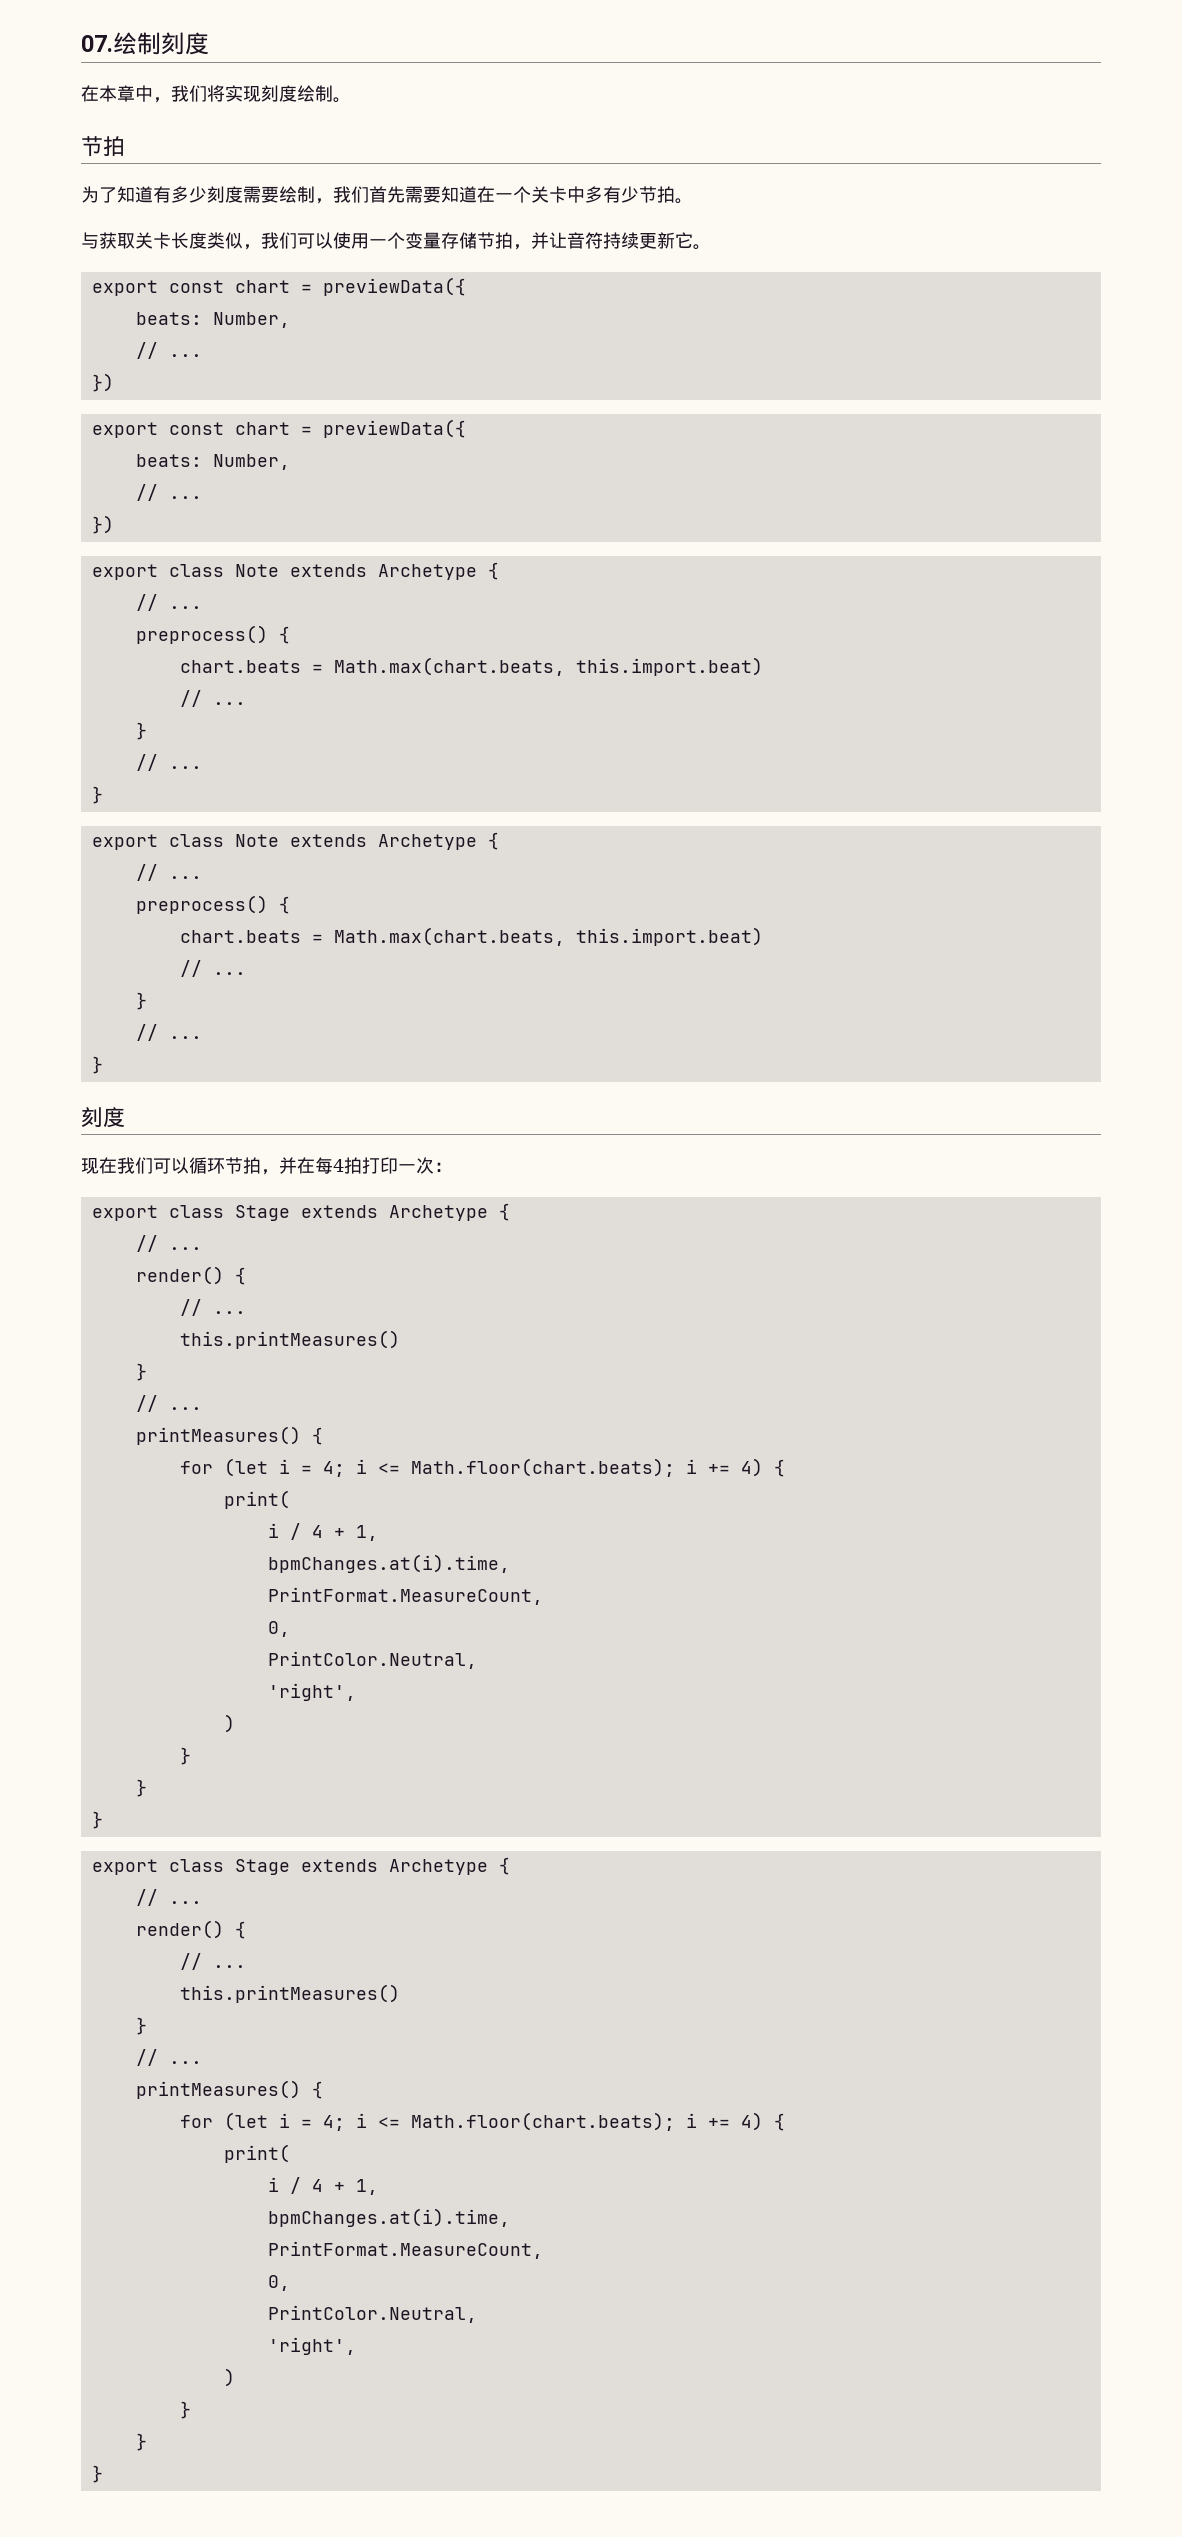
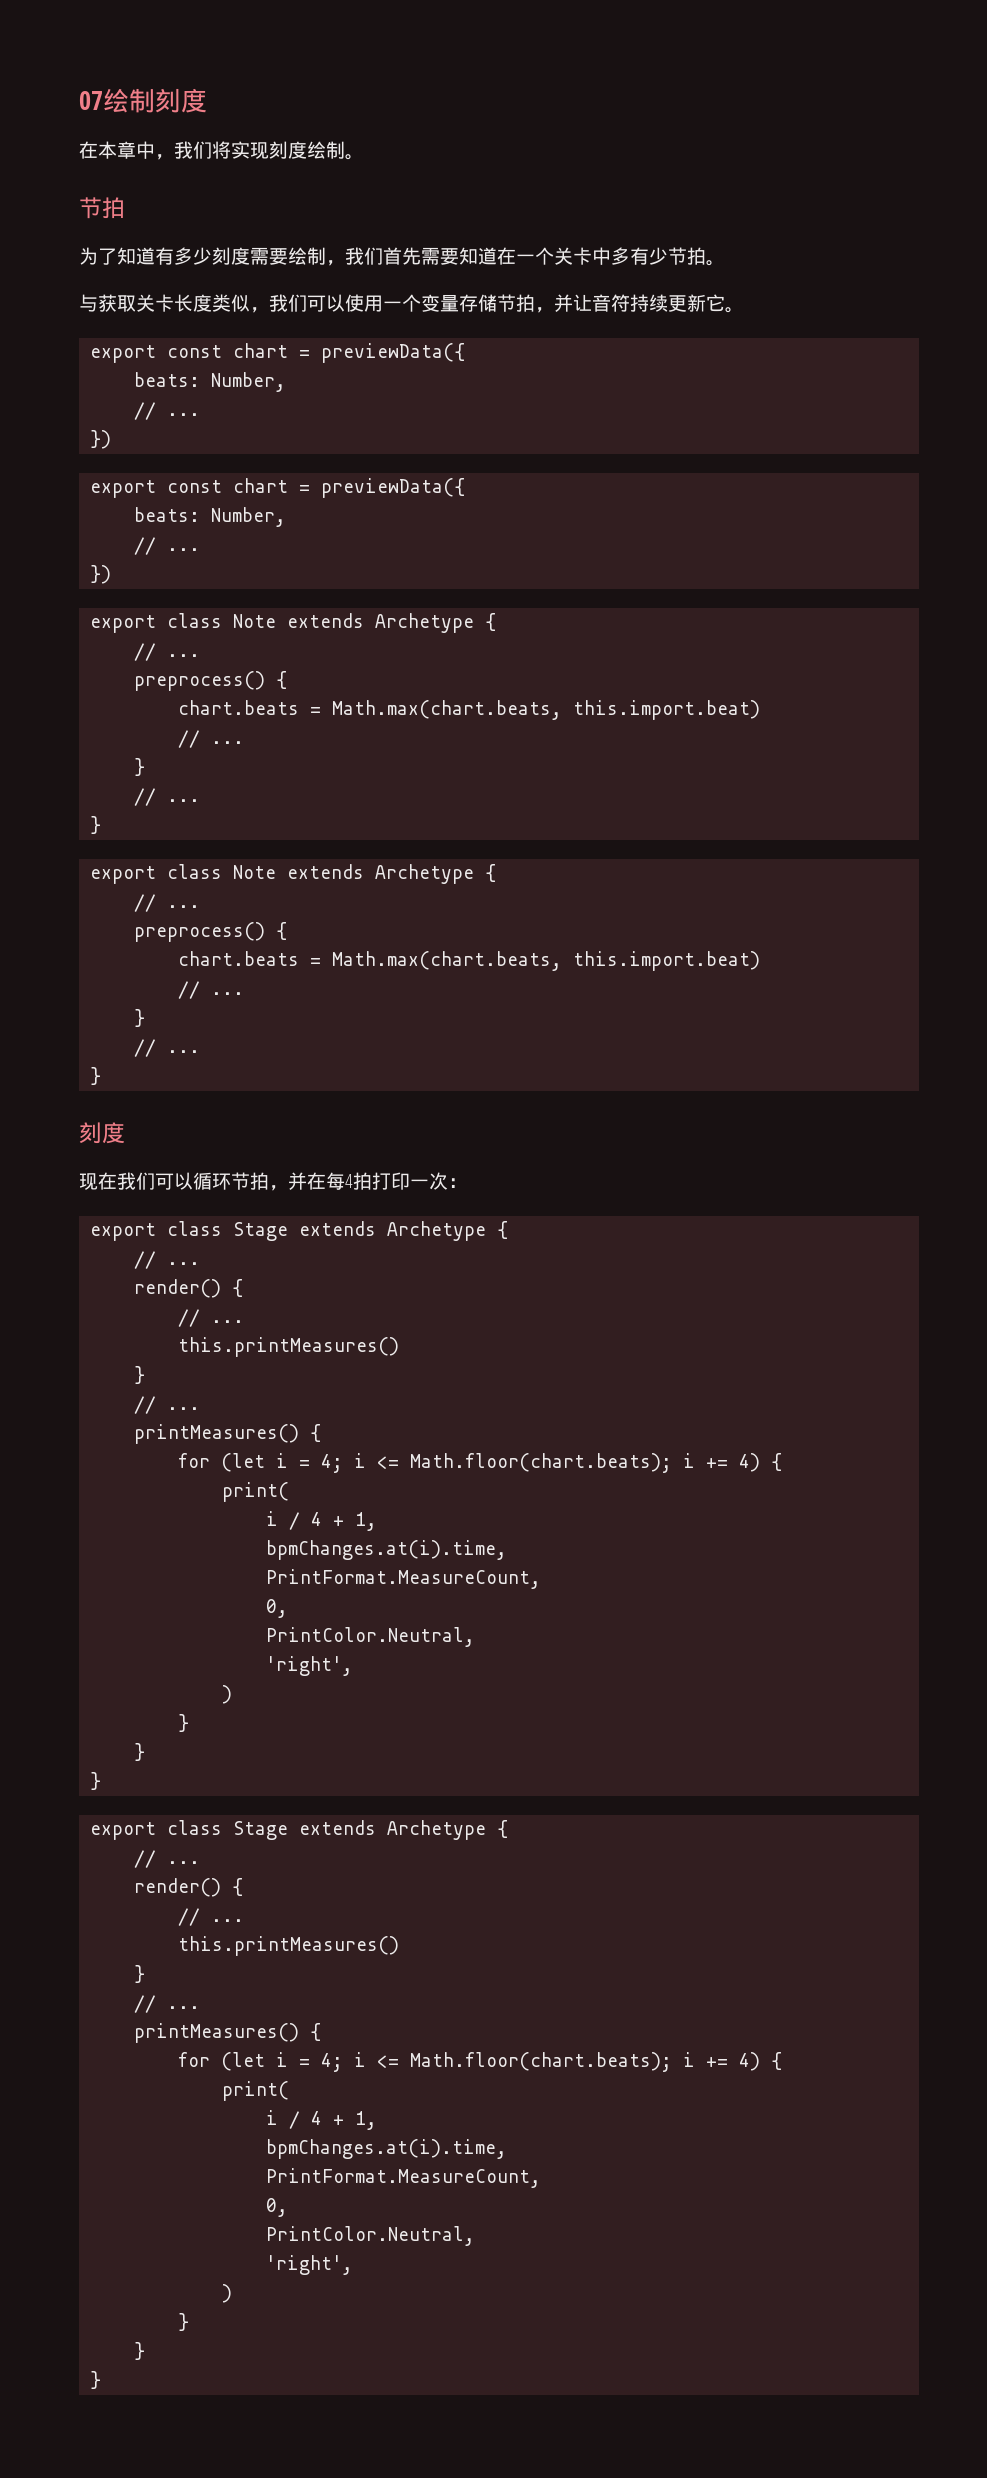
- 07.绘制刻度
+ 07绘制刻度

